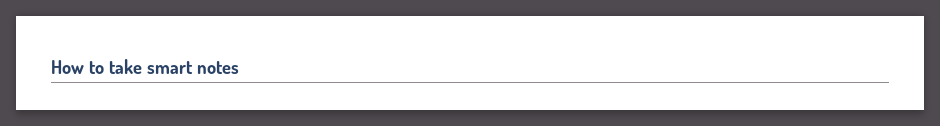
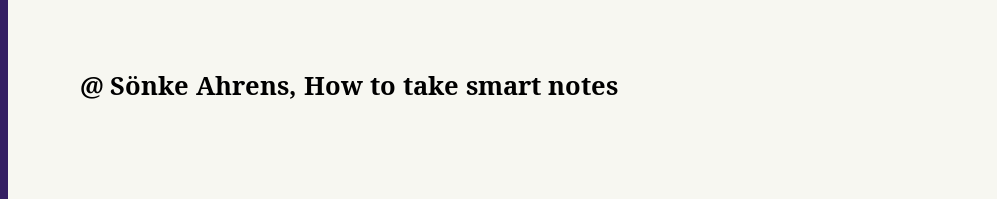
- How to take smart notes
+ @ Sönke Ahrens, How to take smart notes

